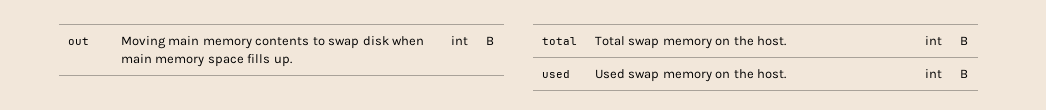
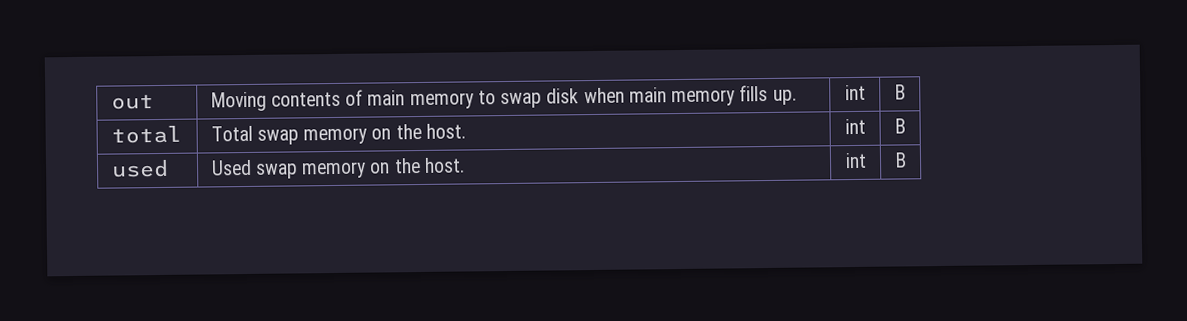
- out | Moving main memory contents to swap disk when main memory space fills up. | int | B
+ out | Moving contents of main memory to swap disk when main memory fills up. | int | B

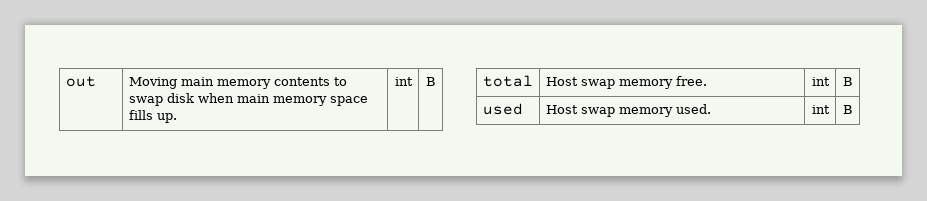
- out | Moving contents of main memory to swap disk when main memory fills up. | int | B
+ out | Moving main memory contents to swap disk when main memory space fills up. | int | B
- total | Total swap memory on the host. | int | B
+ total | Host swap memory free. | int | B
- used | Used swap memory on the host. | int | B
+ used | Host swap memory used. | int | B

